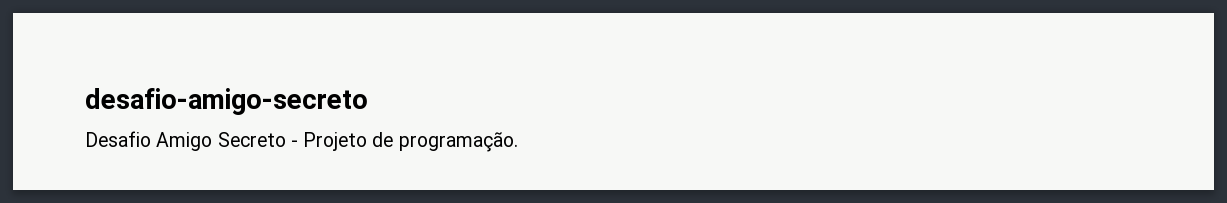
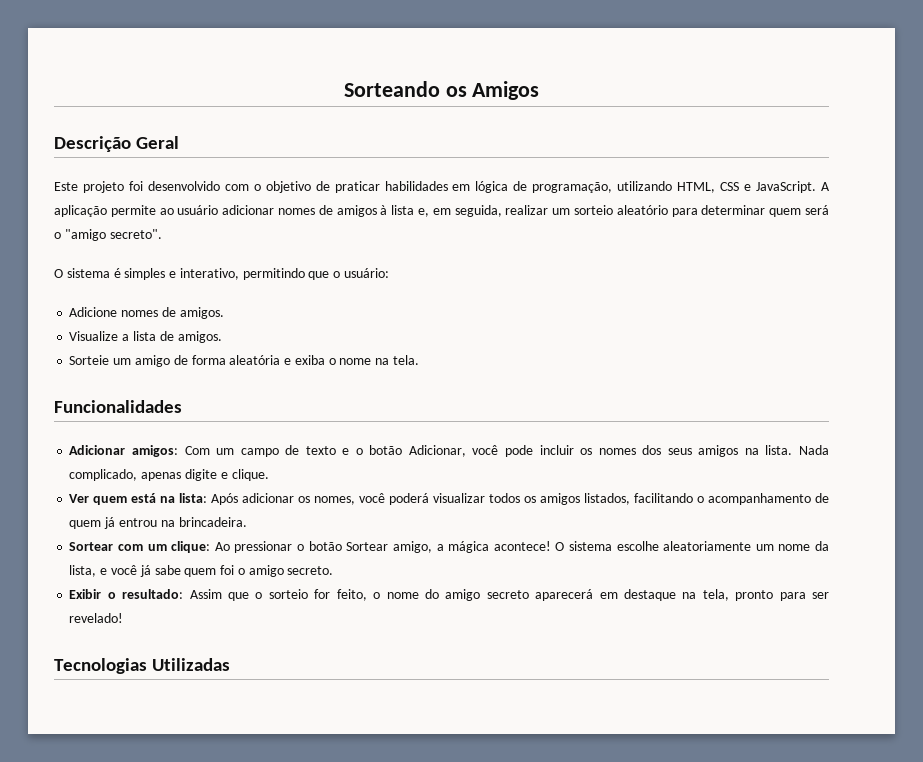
- desafio-amigo-secreto
- Desafio Amigo Secreto - Projeto de programação.
+ Sorteando os Amigos
+ Descrição Geral
+ Este projeto foi desenvolvido com o objetivo de praticar habilidades em lógica de programação, utilizando HTML, CSS e JavaScript. A aplicação permite ao usuário adicionar nomes de amigos à lista e, em seguida, realizar um sorteio aleatório para determinar quem será o "amigo secreto".
+ O sistema é simples e interativo, permitindo que o usuário:
+ Adicione nomes de amigos.
+ Visualize a lista de amigos.
+ Sorteie um amigo de forma aleatória e exiba o nome na tela.
+ Funcionalidades
+ Adicionar amigos: Com um campo de texto e o botão Adicionar, você pode incluir os nomes dos seus amigos na lista. Nada complicado, apenas digite e clique.
+ Ver quem está na lista: Após adicionar os nomes, você poderá visualizar todos os amigos listados, facilitando o acompanhamento de quem já entrou na brincadeira.
+ Sortear com um clique: Ao pressionar o botão Sortear amigo, a mágica acontece! O sistema escolhe aleatoriamente um nome da lista, e você já sabe quem foi o amigo secreto.
+ Exibir o resultado: Assim que o sorteio for feito, o nome do amigo secreto aparecerá em destaque na tela, pronto para ser revelado!
+ Tecnologias Utilizadas

